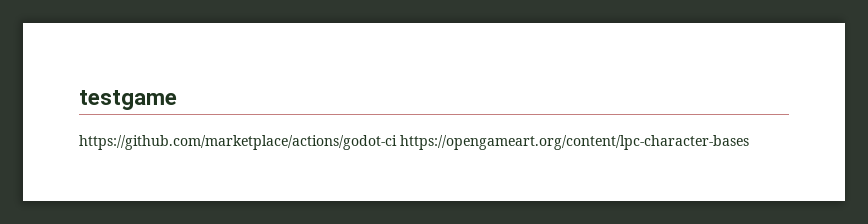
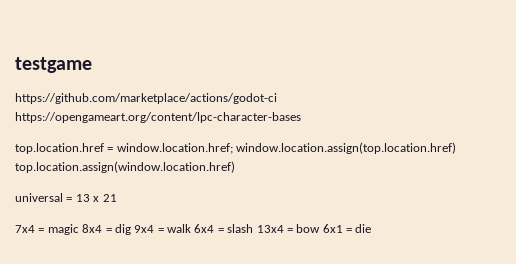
+ top.location.href = window.location.href; window.location.assign(top.location.href) top.location.assign(window.location.href)
+ universal = 13 x 21
+ 7x4 = magic 8x4 = dig 9x4 = walk 6x4 = slash 13x4 = bow 6x1 = die

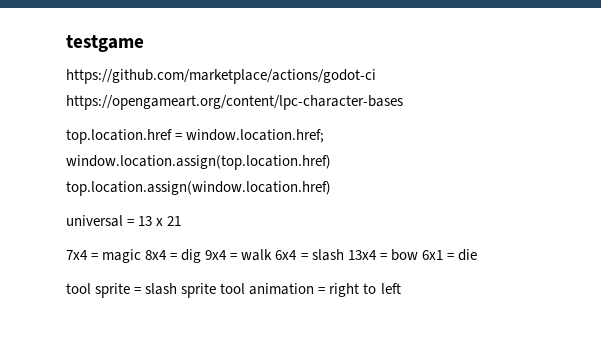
+ tool sprite = slash sprite tool animation = right to left

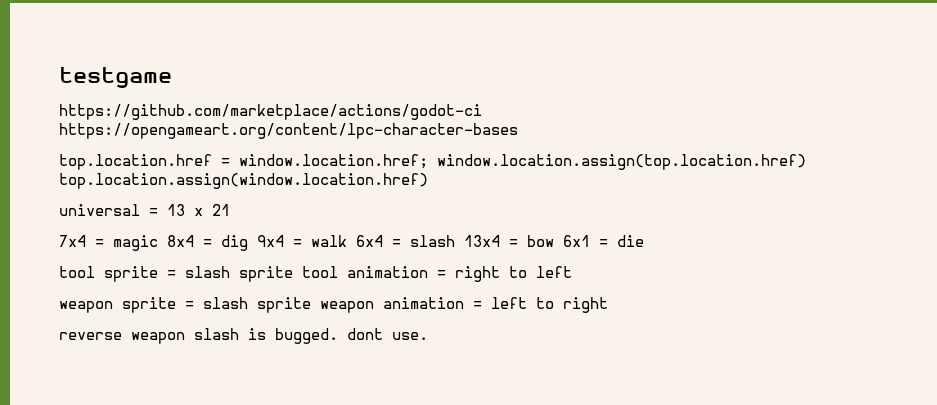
+ weapon sprite = slash sprite weapon animation = left to right
+ reverse weapon slash is bugged. dont use.

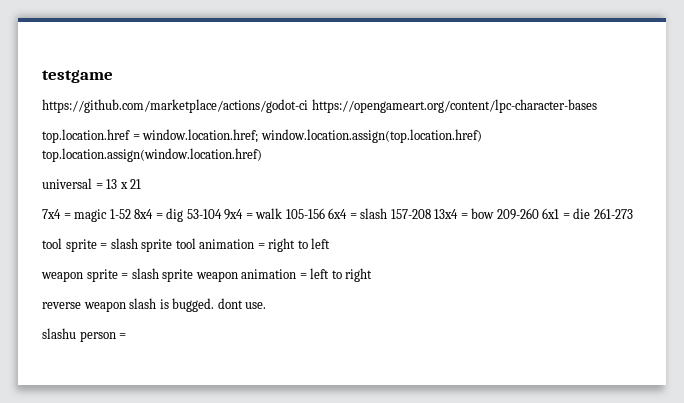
- 7x4 = magic 8x4 = dig 9x4 = walk 6x4 = slash 13x4 = bow 6x1 = die
+ 7x4 = magic 1-52 8x4 = dig 53-104 9x4 = walk 105-156 6x4 = slash 157-208 13x4 = bow 209-260 6x1 = die 261-273
+ slashu person =

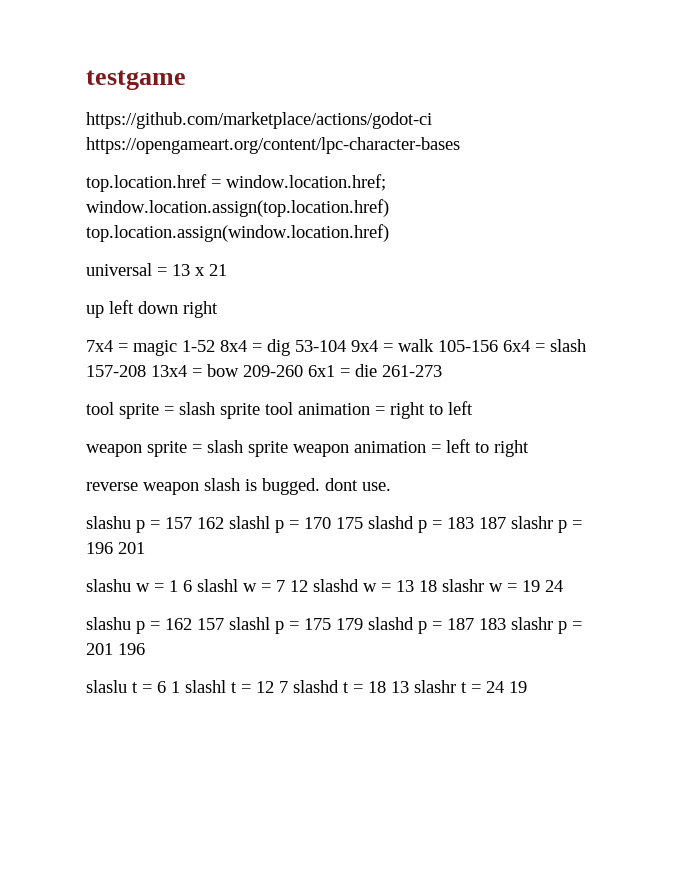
+ up left down right
- slashu person =
+ slashu p = 157 162 slashl p = 170 175 slashd p = 183 187 slashr p = 196 201
+ slashu w = 1 6 slashl w = 7 12 slashd w = 13 18 slashr w = 19 24
+ slashu p = 162 157 slashl p = 175 179 slashd p = 187 183 slashr p = 201 196
+ slaslu t = 6 1 slashl t = 12 7 slashd t = 18 13 slashr t = 24 19

